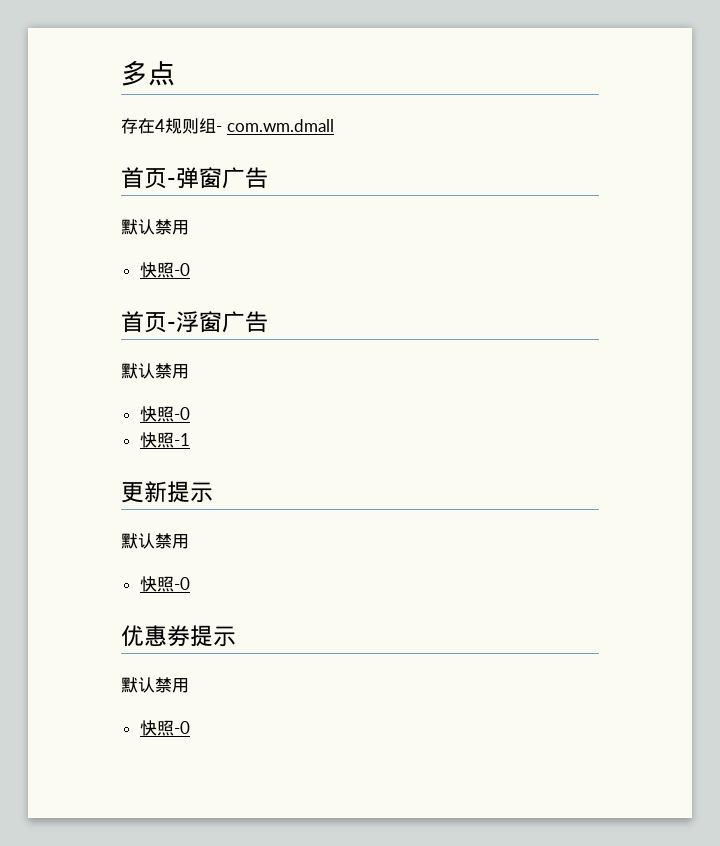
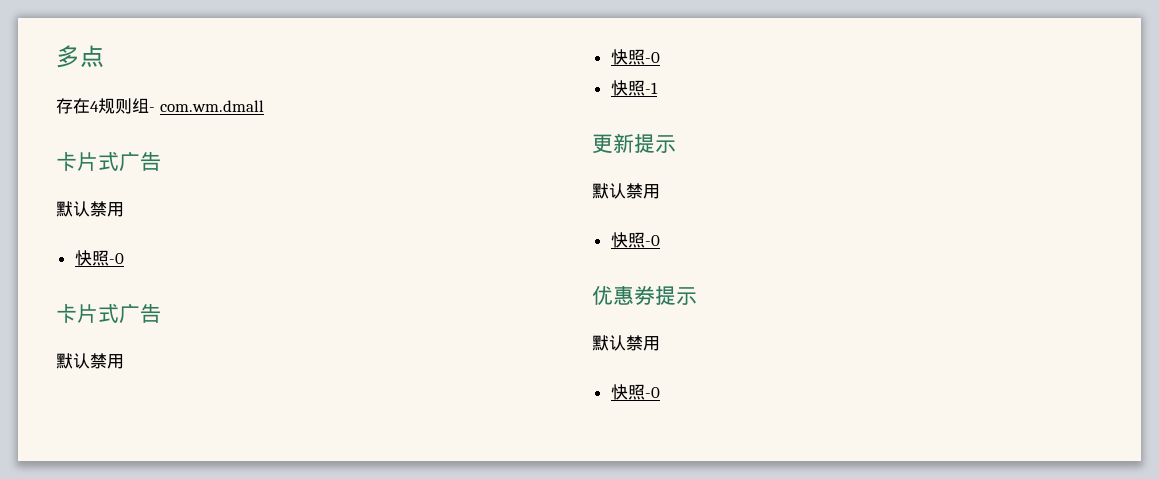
  存在4规则组- com.wm.dmall
- 首页-弹窗广告
+ 卡片式广告
  默认禁用
  快照-0
- 首页-浮窗广告
+ 卡片式广告

